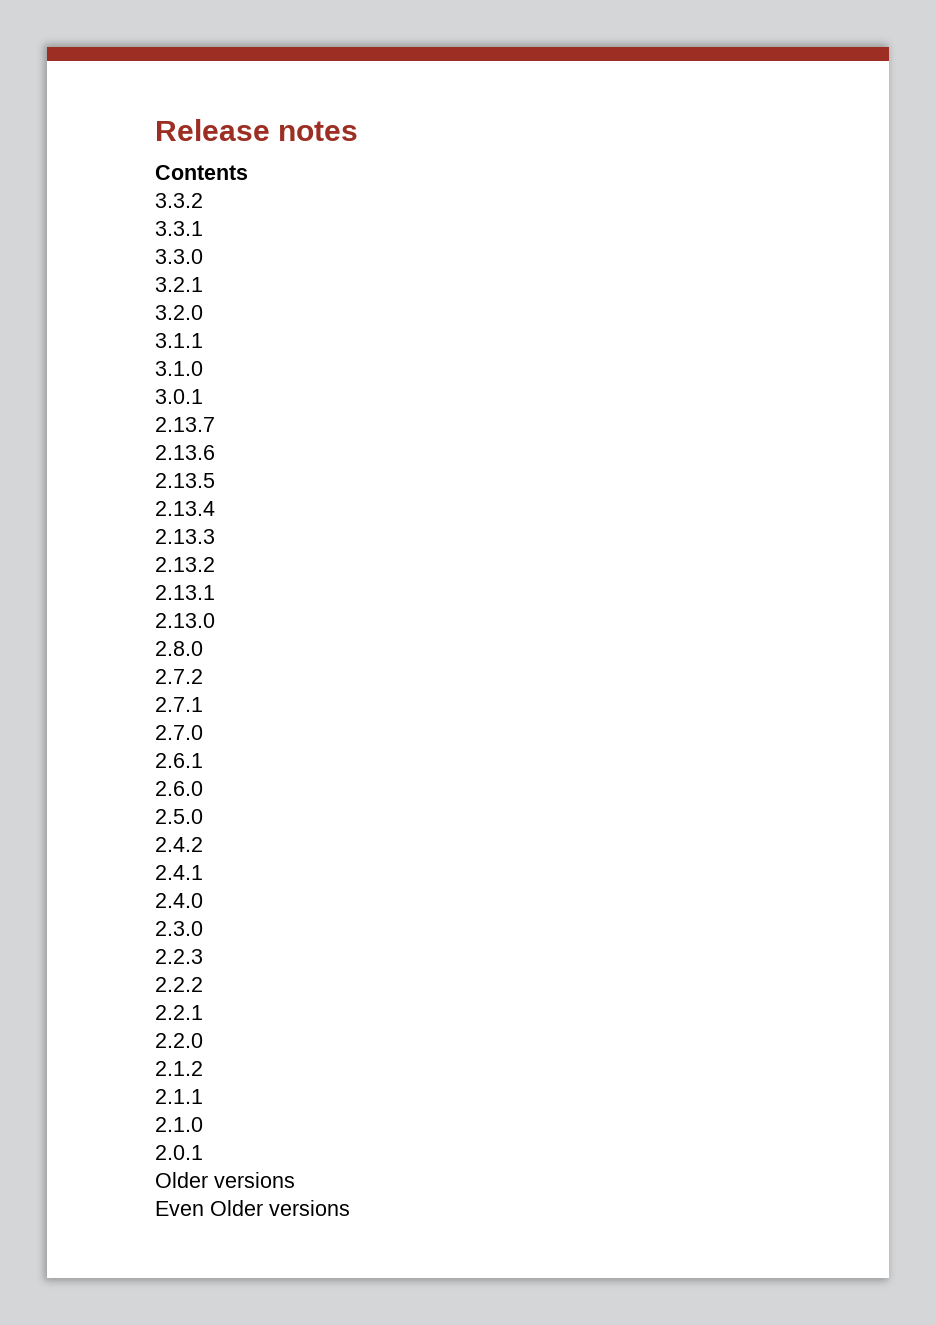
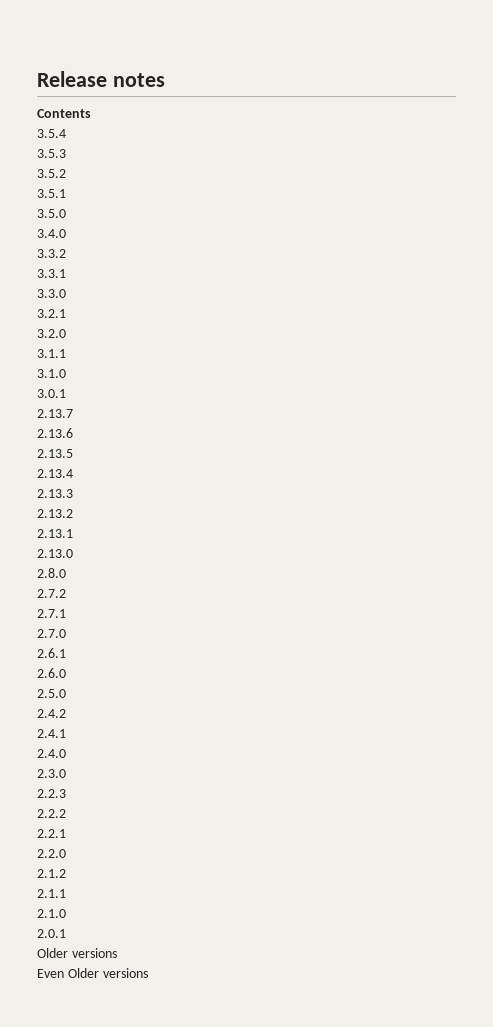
+ 3.5.4
+ 3.5.3
+ 3.5.2
+ 3.5.1
+ 3.5.0
+ 3.4.0

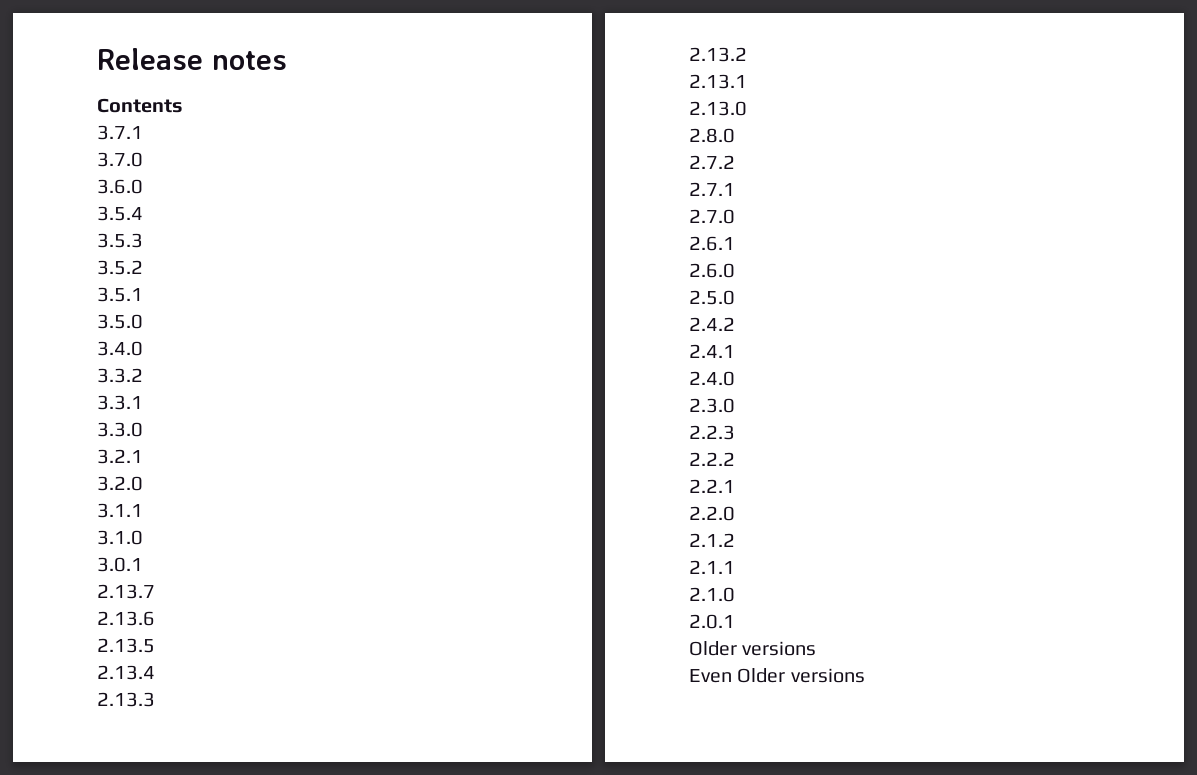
+ 3.7.1
+ 3.7.0
+ 3.6.0

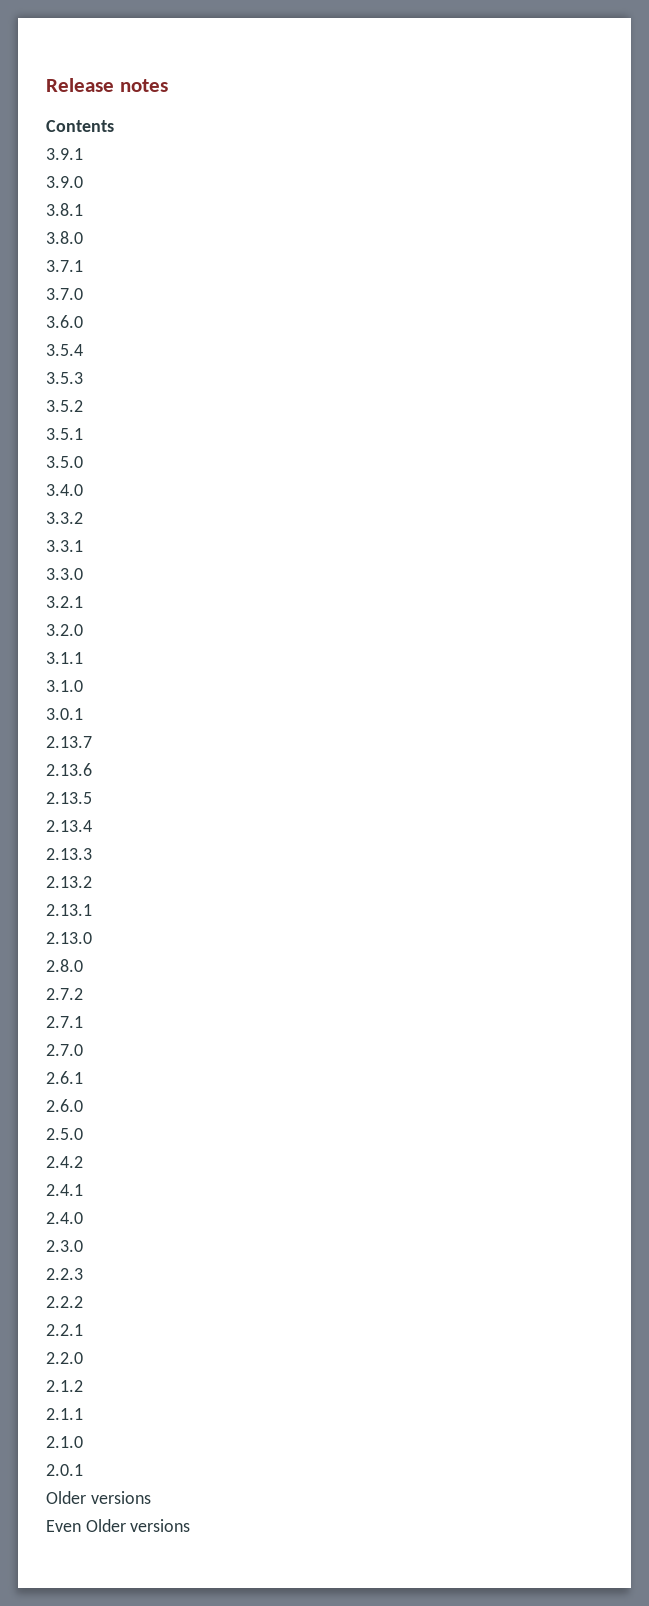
+ 3.9.1
+ 3.9.0
+ 3.8.1
+ 3.8.0

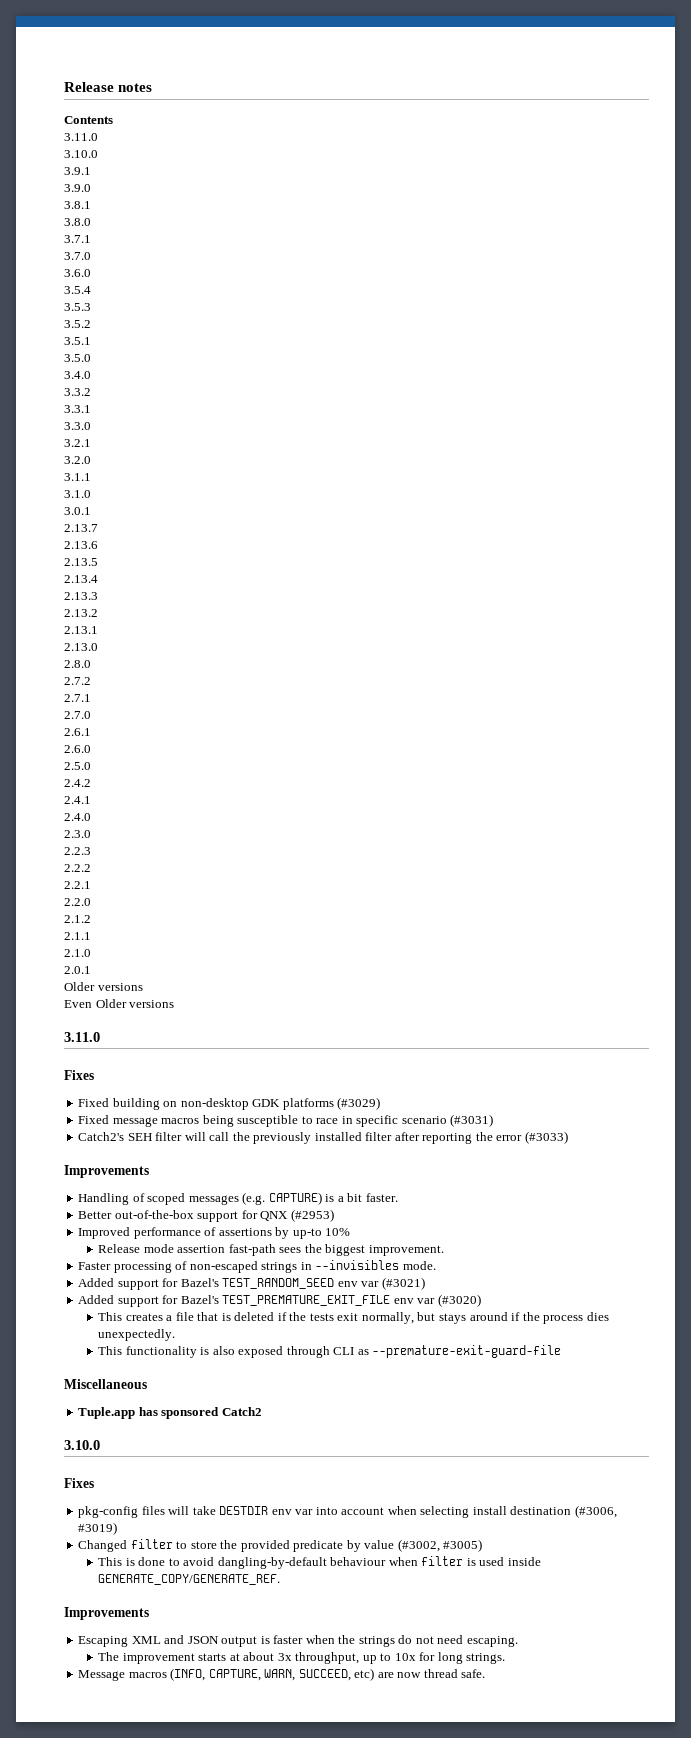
  Contents
+ 3.11.0
+ 3.10.0
  Even Older versions
+ 3.11.0
+ Fixes
+ Fixed building on non-desktop GDK platforms (#3029)
+ Fixed message macros being susceptible to race in specific scenario (#3031)
+ Catch2's SEH filter will call the previously installed filter after reporting the error (#3033)
+ Improvements
+ Handling of scoped messages (e.g. CAPTURE) is a bit faster.
+ Better out-of-the-box support for QNX (#2953)
+ Improved performance of assertions by up-to 10%
+ Release mode assertion fast-path sees the biggest improvement.
+ Faster processing of non-escaped strings in --invisibles mode.
+ Added support for Bazel's TEST_RANDOM_SEED env var (#3021)
+ Added support for Bazel's TEST_PREMATURE_EXIT_FILE env var (#3020)
+ This creates a file that is deleted if the tests exit normally, but stays around if the process dies unexpectedly.
+ This functionality is also exposed through CLI as --premature-exit-guard-file
+ Miscellaneous
+ Tuple.app has sponsored Catch2
+ 3.10.0
+ Fixes
+ pkg-config files will take DESTDIR env var into account when selecting install destination (#3006, #3019)
+ Changed filter to store the provided predicate by value (#3002, #3005)
+ This is done to avoid dangling-by-default behaviour when filter is used inside GENERATE_COPY/GENERATE_REF.
+ Improvements
+ Escaping XML and JSON output is faster when the strings do not need escaping.
+ The improvement starts at about 3x throughput, up to 10x for long strings.
+ Message macros (INFO, CAPTURE, WARN, SUCCEED, etc) are now thread safe.

